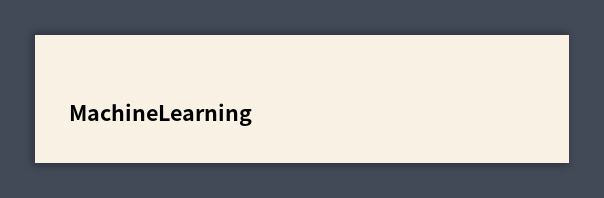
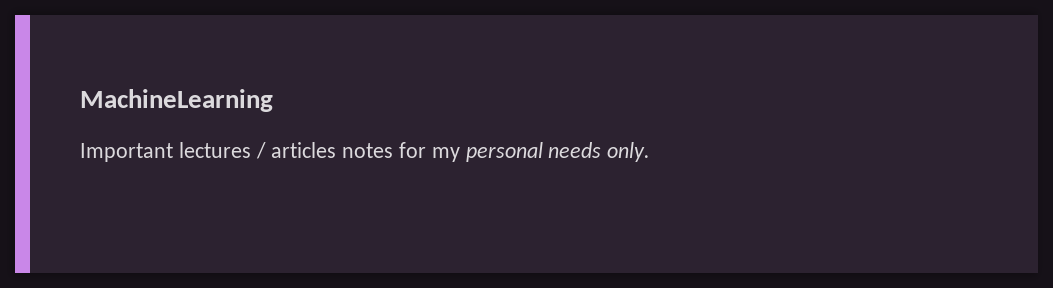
+ Important lectures / articles notes for my personal needs only.

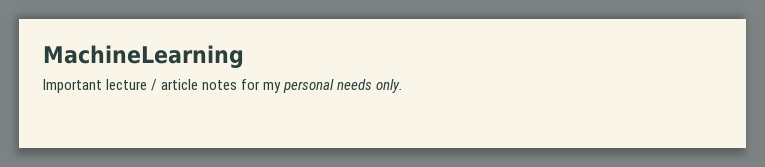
- Important lectures / articles notes for my personal needs only.
+ Important lecture / article notes for my personal needs only.

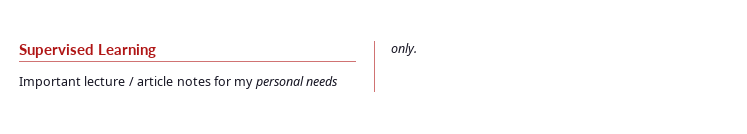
- MachineLearning
+ Supervised Learning

